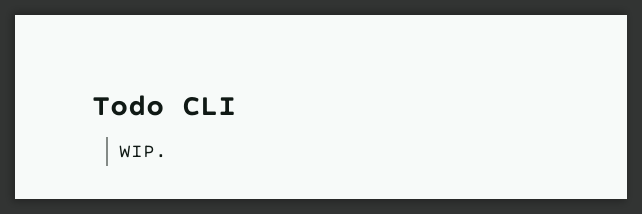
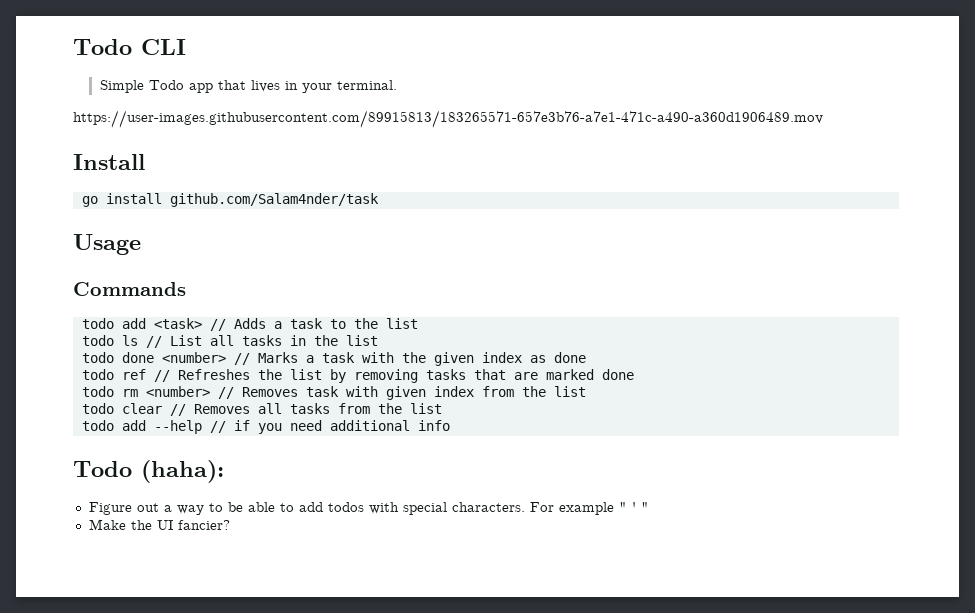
- WIP.
+ Simple Todo app that lives in your terminal.
+ https://user-images.githubusercontent.com/89915813/183265571-657e3b76-a7e1-471c-a490-a360d1906489.mov
+ Install
+ go install github.com/Salam4nder/task
+ Usage
+ Commands
+ todo add <task> // Adds a task to the list
+ todo ls // List all tasks in the list
+ todo done <number> // Marks a task with the given index as done
+ todo ref // Refreshes the list by removing tasks that are marked done
+ todo rm <number> // Removes task with given index from the list
+ todo clear // Removes all tasks from the list
+ todo add --help // if you need additional info
+ Todo (haha):
+ Figure out a way to be able to add todos with special characters. For example " ' "
+ Make the UI fancier?

